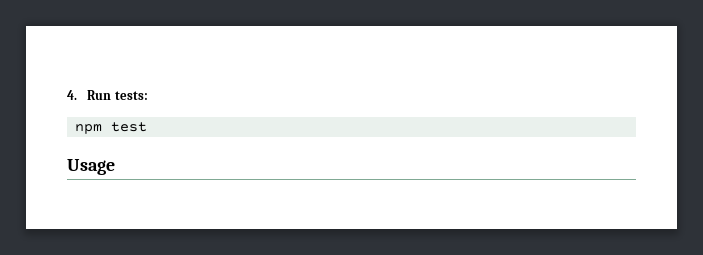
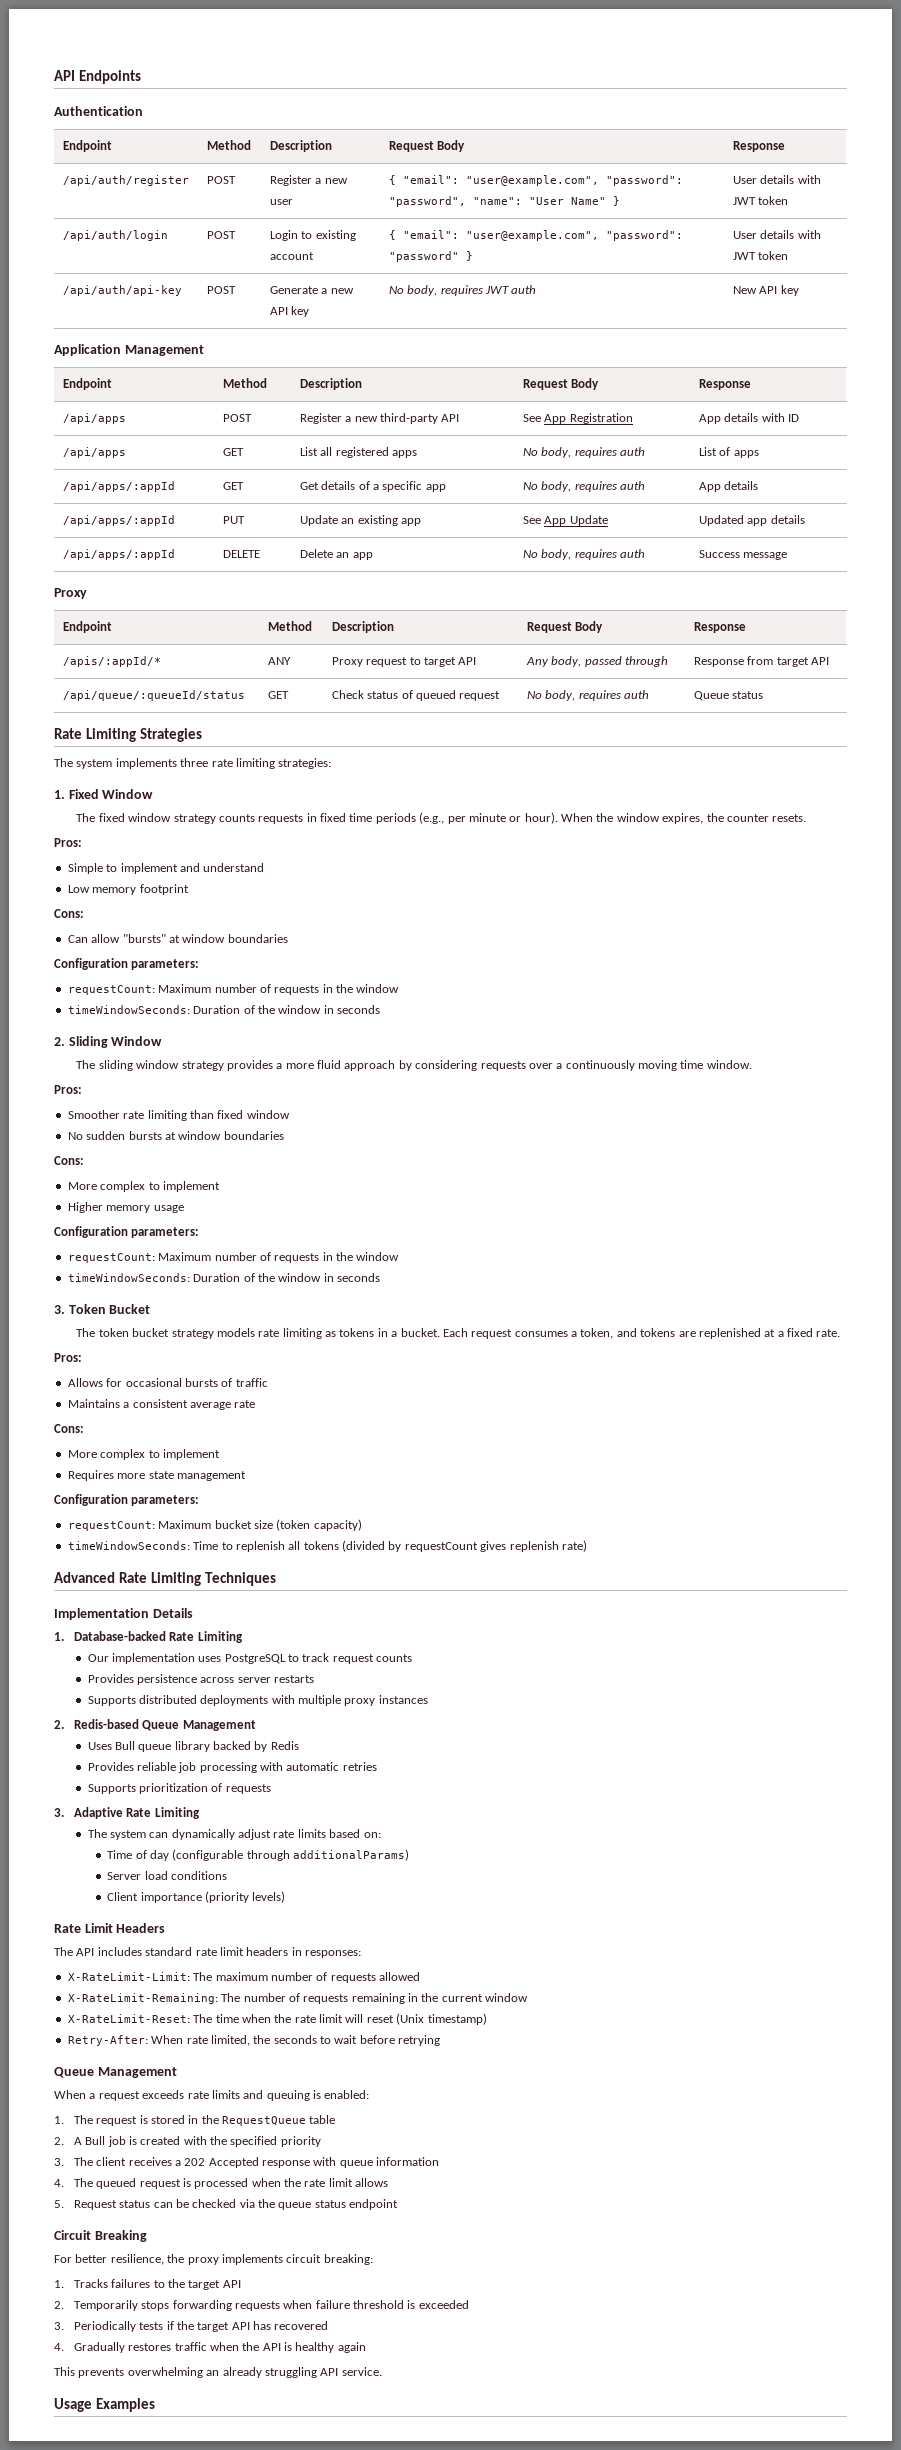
- 4. Run tests:
- npm test
+ API Endpoints
+ Authentication
+ Endpoint | Method | Description | Request Body | Response
+ /api/auth/register | POST | Register a new user | { "email": "user@example.com", "password": "password", "name": "User Name" } | User details with JWT token
+ /api/auth/login | POST | Login to existing account | { "email": "user@example.com", "password": "password" } | User details with JWT token
+ /api/auth/api-key | POST | Generate a new API key | No body, requires JWT auth | New API key
+ Application Management
+ Endpoint | Method | Description | Request Body | Response
+ /api/apps | POST | Register a new third-party API | See App Registration | App details with ID
+ /api/apps | GET | List all registered apps | No body, requires auth | List of apps
+ /api/apps/:appId | GET | Get details of a specific app | No body, requires auth | App details
+ /api/apps/:appId | PUT | Update an existing app | See App Update | Updated app details
+ /api/apps/:appId | DELETE | Delete an app | No body, requires auth | Success message
+ Proxy
+ Endpoint | Method | Description | Request Body | Response
+ /apis/:appId/* | ANY | Proxy request to target API | Any body, passed through | Response from target API
+ /api/queue/:queueId/status | GET | Check status of queued request | No body, requires auth | Queue status
+ Rate Limiting Strategies
+ The system implements three rate limiting strategies:
+ 1. Fixed Window
+ The fixed window strategy counts requests in fixed time periods (e.g., per minute or hour). When the window expires, the counter resets.
+ Pros:
+ Simple to implement and understand
+ Low memory footprint
+ Cons:
+ Can allow "bursts" at window boundaries
+ Configuration parameters:
+ requestCount: Maximum number of requests in the window
+ timeWindowSeconds: Duration of the window in seconds
+ 2. Sliding Window
+ The sliding window strategy provides a more fluid approach by considering requests over a continuously moving time window.
+ Pros:
+ Smoother rate limiting than fixed window
+ No sudden bursts at window boundaries
+ Cons:
+ More complex to implement
+ Higher memory usage
+ Configuration parameters:
+ requestCount: Maximum number of requests in the window
+ timeWindowSeconds: Duration of the window in seconds
+ 3. Token Bucket
+ The token bucket strategy models rate limiting as tokens in a bucket. Each request consumes a token, and tokens are replenished at a fixed rate.
+ Pros:
+ Allows for occasional bursts of traffic
+ Maintains a consistent average rate
+ Cons:
+ More complex to implement
+ Requires more state management
+ Configuration parameters:
+ requestCount: Maximum bucket size (token capacity)
+ timeWindowSeconds: Time to replenish all tokens (divided by requestCount gives replenish rate)
+ Advanced Rate Limiting Techniques
+ Implementation Details
+ 1. Database-backed Rate Limiting
+ Our implementation uses PostgreSQL to track request counts
+ Provides persistence across server restarts
+ Supports distributed deployments with multiple proxy instances
+ 2. Redis-based Queue Management
+ Uses Bull queue library backed by Redis
+ Provides reliable job processing with automatic retries
+ Supports prioritization of requests
+ 3. Adaptive Rate Limiting
+ The system can dynamically adjust rate limits based on:
+ Time of day (configurable through additionalParams)
+ Server load conditions
+ Client importance (priority levels)
+ Rate Limit Headers
+ The API includes standard rate limit headers in responses:
+ X-RateLimit-Limit: The maximum number of requests allowed
+ X-RateLimit-Remaining: The number of requests remaining in the current window
+ X-RateLimit-Reset: The time when the rate limit will reset (Unix timestamp)
+ Retry-After: When rate limited, the seconds to wait before retrying
+ Queue Management
+ When a request exceeds rate limits and queuing is enabled:
+ 1. The request is stored in the RequestQueue table
+ 2. A Bull job is created with the specified priority
+ 3. The client receives a 202 Accepted response with queue information
+ 4. The queued request is processed when the rate limit allows
+ 5. Request status can be checked via the queue status endpoint
+ Circuit Breaking
+ For better resilience, the proxy implements circuit breaking:
+ 1. Tracks failures to the target API
+ 2. Temporarily stops forwarding requests when failure threshold is exceeded
+ 3. Periodically tests if the target API has recovered
+ 4. Gradually restores traffic when the API is healthy again
+ This prevents overwhelming an already struggling API service.
- Usage
+ Usage Examples

